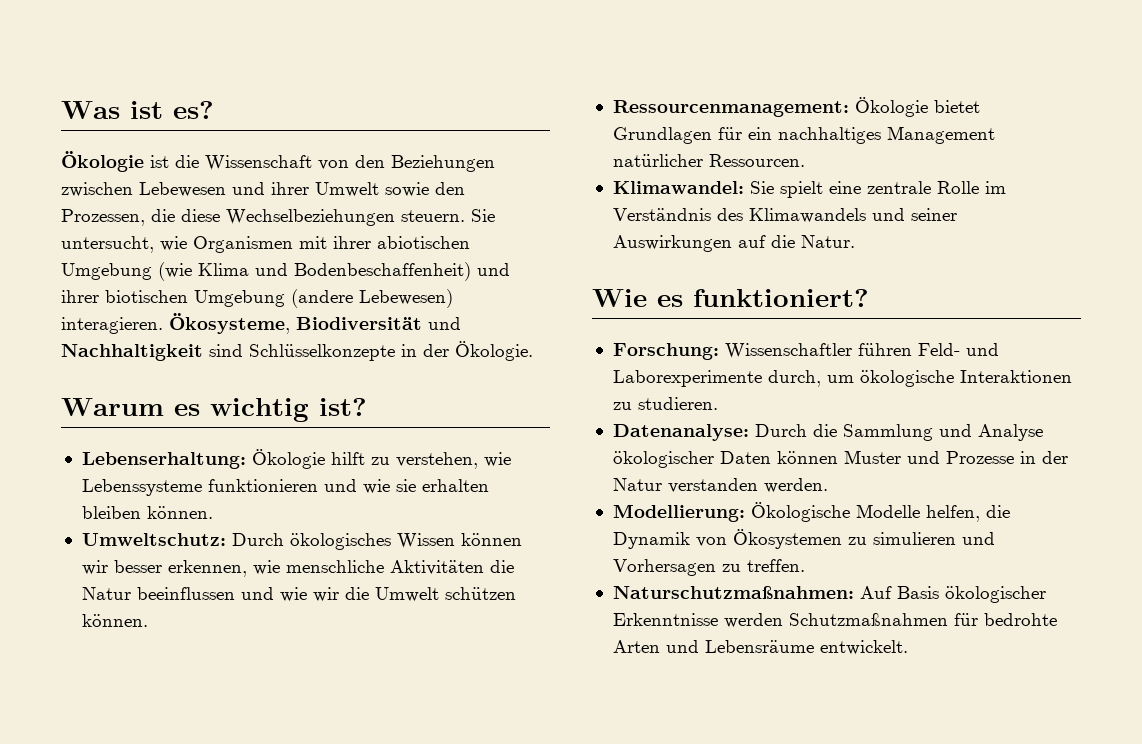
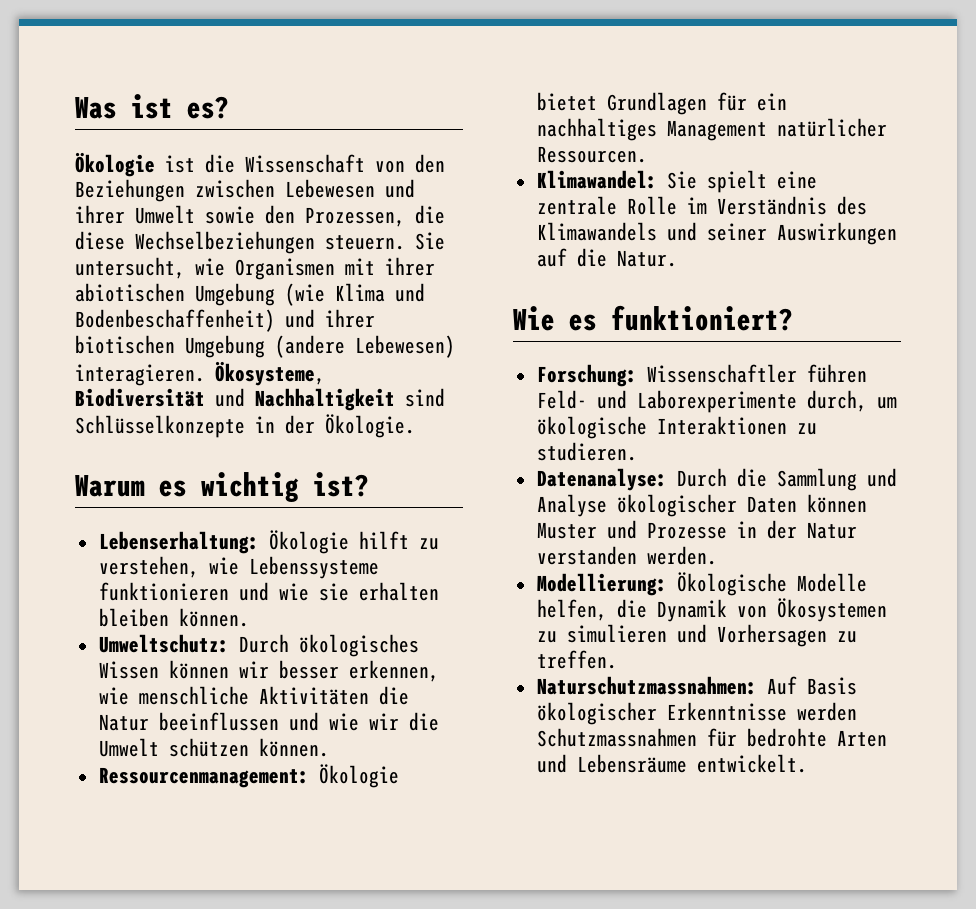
- Naturschutzmaßnahmen: Auf Basis ökologischer Erkenntnisse werden Schutzmaßnahmen für bedrohte Arten und Lebensräume entwickelt.
+ Naturschutzmassnahmen: Auf Basis ökologischer Erkenntnisse werden Schutzmassnahmen für bedrohte Arten und Lebensräume entwickelt.

